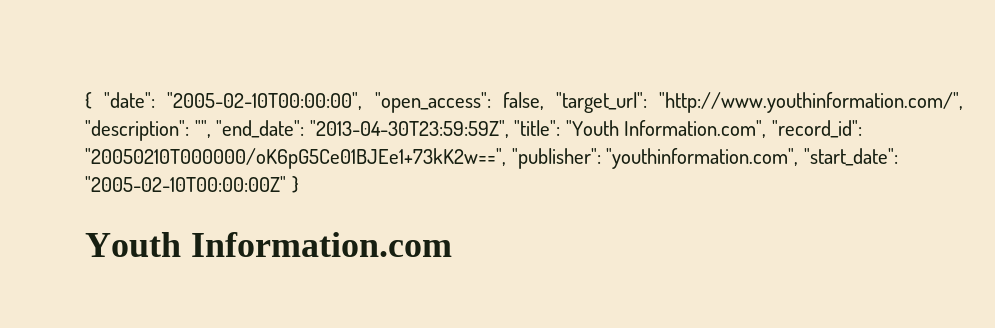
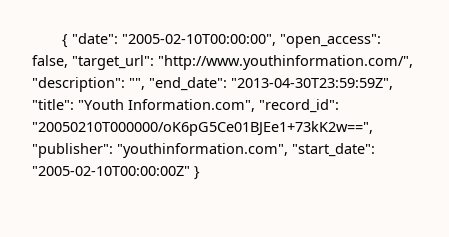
- Youth Information.com

